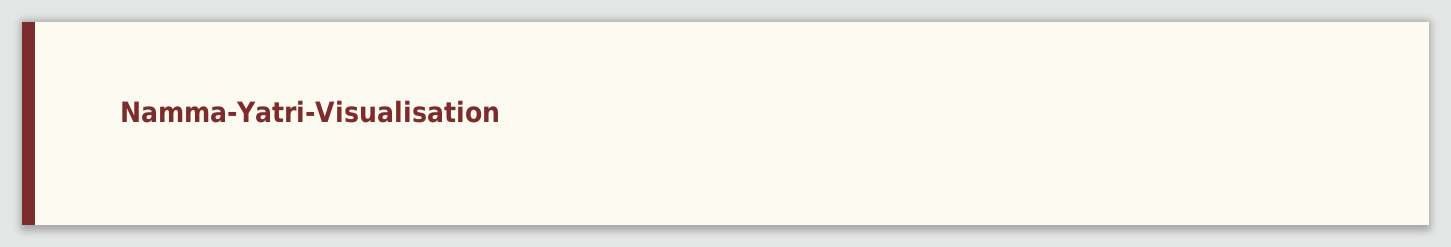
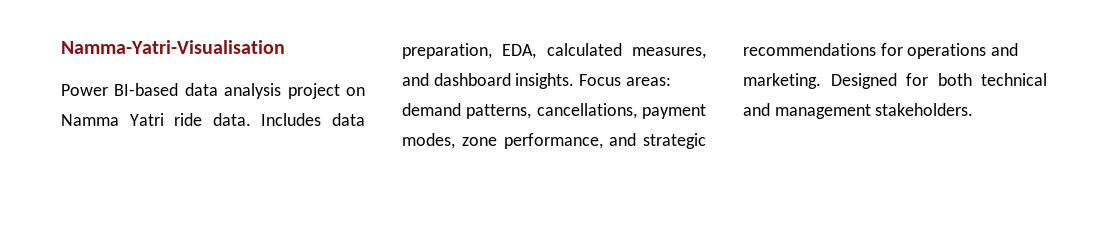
+ Power BI-based data analysis project on Namma Yatri ride data. Includes data preparation, EDA, calculated measures, and dashboard insights. Focus areas: demand patterns, cancellations, payment modes, zone performance, and strategic recommendations for operations and marketing. Designed for both technical and management stakeholders.

